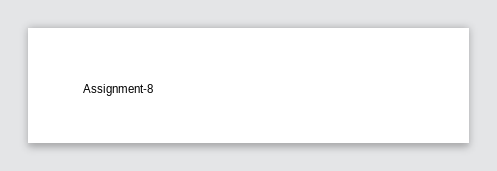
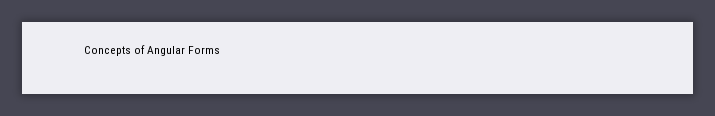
- Assignment-8
+ Concepts of Angular Forms

